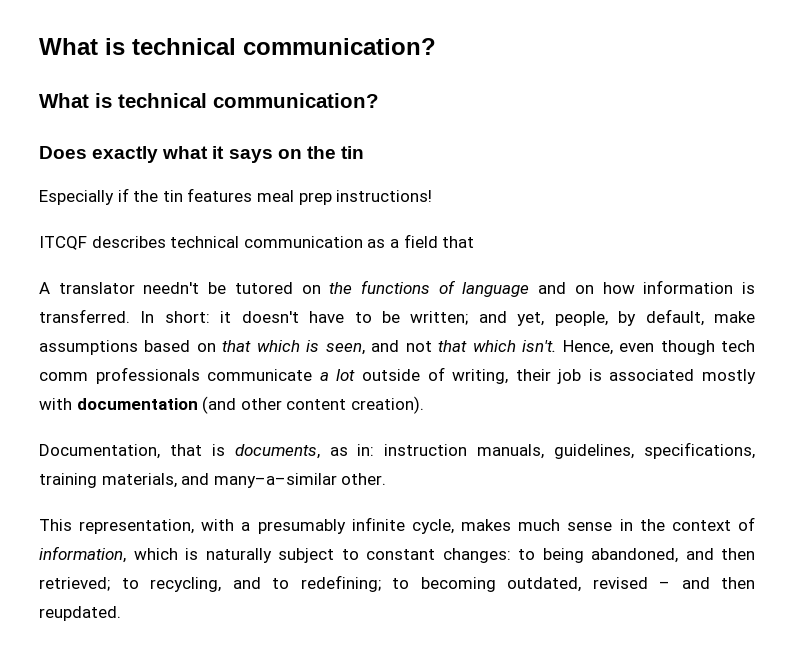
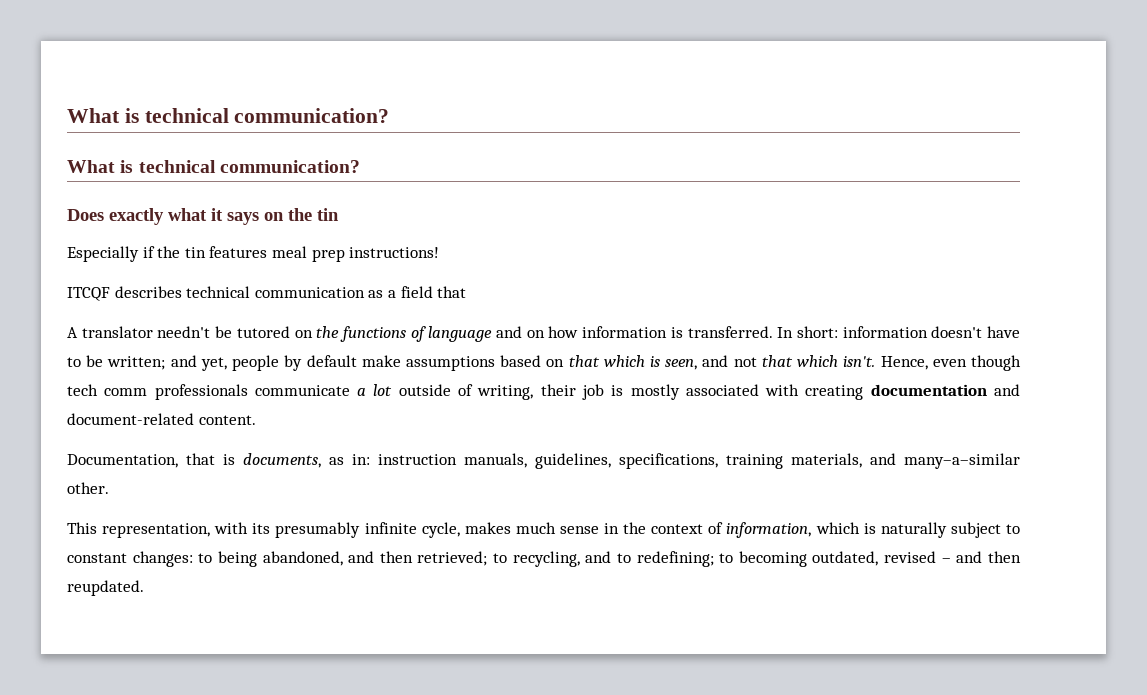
- In short: it doesn't have to be written; and yet, people, by default, make assumptions based on that which is seen, and not that which isn't.
+ In short: information doesn't have to be written; and yet, people by default make assumptions based on that which is seen, and not that which isn't.
- Hence, even though tech comm professionals communicate a lot outside of writing, their job is associated mostly with documentation (and other content creation).
+ Hence, even though tech comm professionals communicate a lot outside of writing, their job is mostly associated with creating documentation and document-related content.
- This representation, with a presumably infinite cycle, makes much sense in the context of information, which is naturally subject to constant changes: to being abandoned, and then retrieved; to recycling, and to redefining; to becoming outdated, revised – and then reupdated.
+ This representation, with its presumably infinite cycle, makes much sense in the context of information, which is naturally subject to constant changes: to being abandoned, and then retrieved; to recycling, and to redefining; to becoming outdated, revised – and then reupdated.

